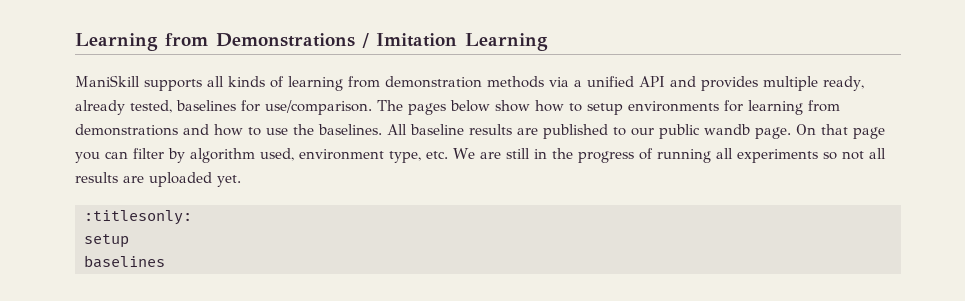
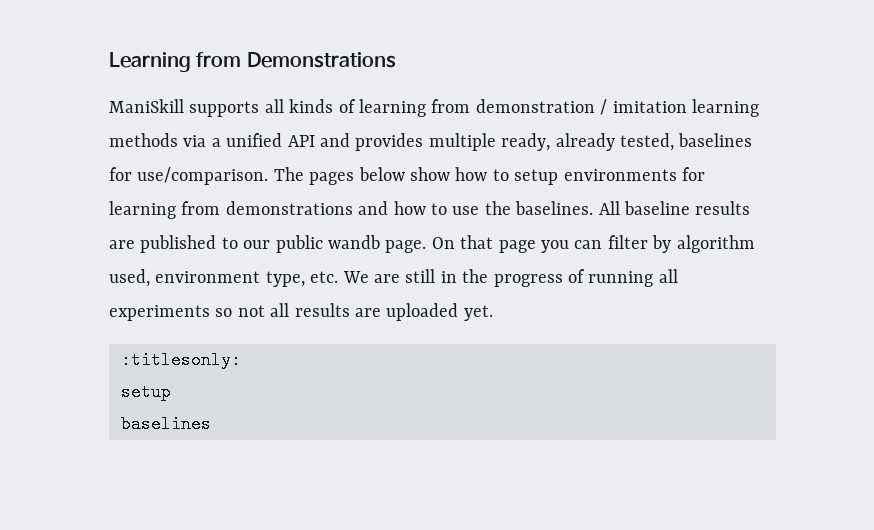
- Learning from Demonstrations / Imitation Learning
+ Learning from Demonstrations
- ManiSkill supports all kinds of learning from demonstration methods via a unified API and provides multiple ready, already tested, baselines for use/comparison.
+ ManiSkill supports all kinds of learning from demonstration / imitation learning methods via a unified API and provides multiple ready, already tested, baselines for use/comparison.

